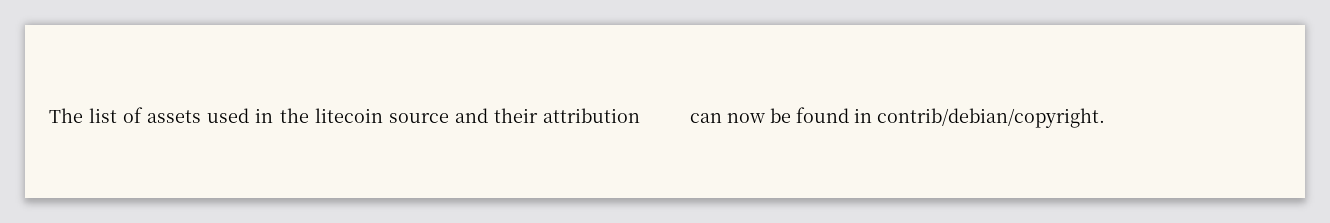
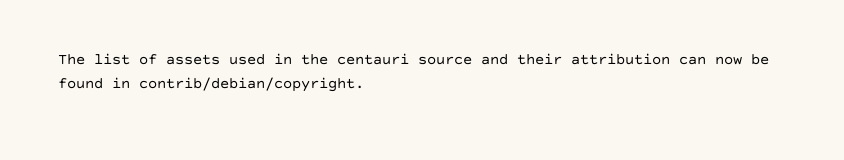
- The list of assets used in the litecoin source and their attribution can now be found in contrib/debian/copyright.
+ The list of assets used in the centauri source and their attribution can now be found in contrib/debian/copyright.

